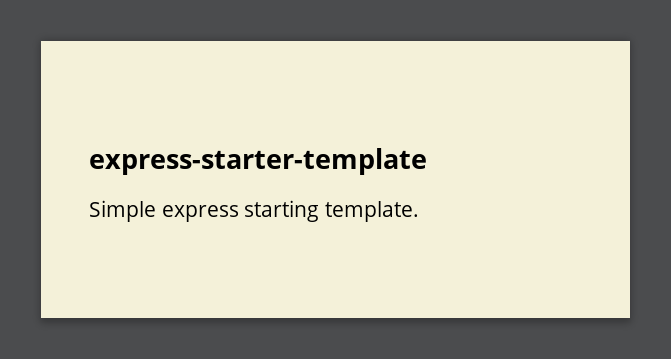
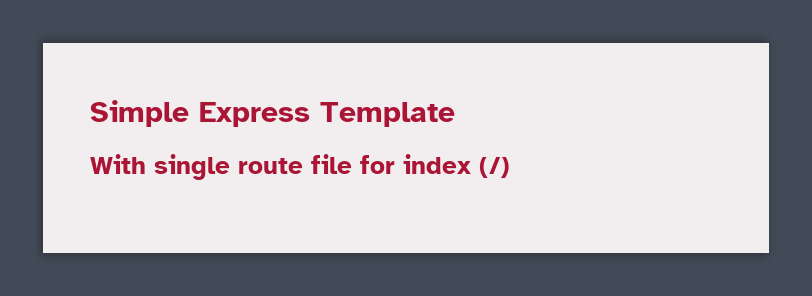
- express-starter-template
- Simple express starting template.
+ Simple Express Template
+ With single route file for index (/)

